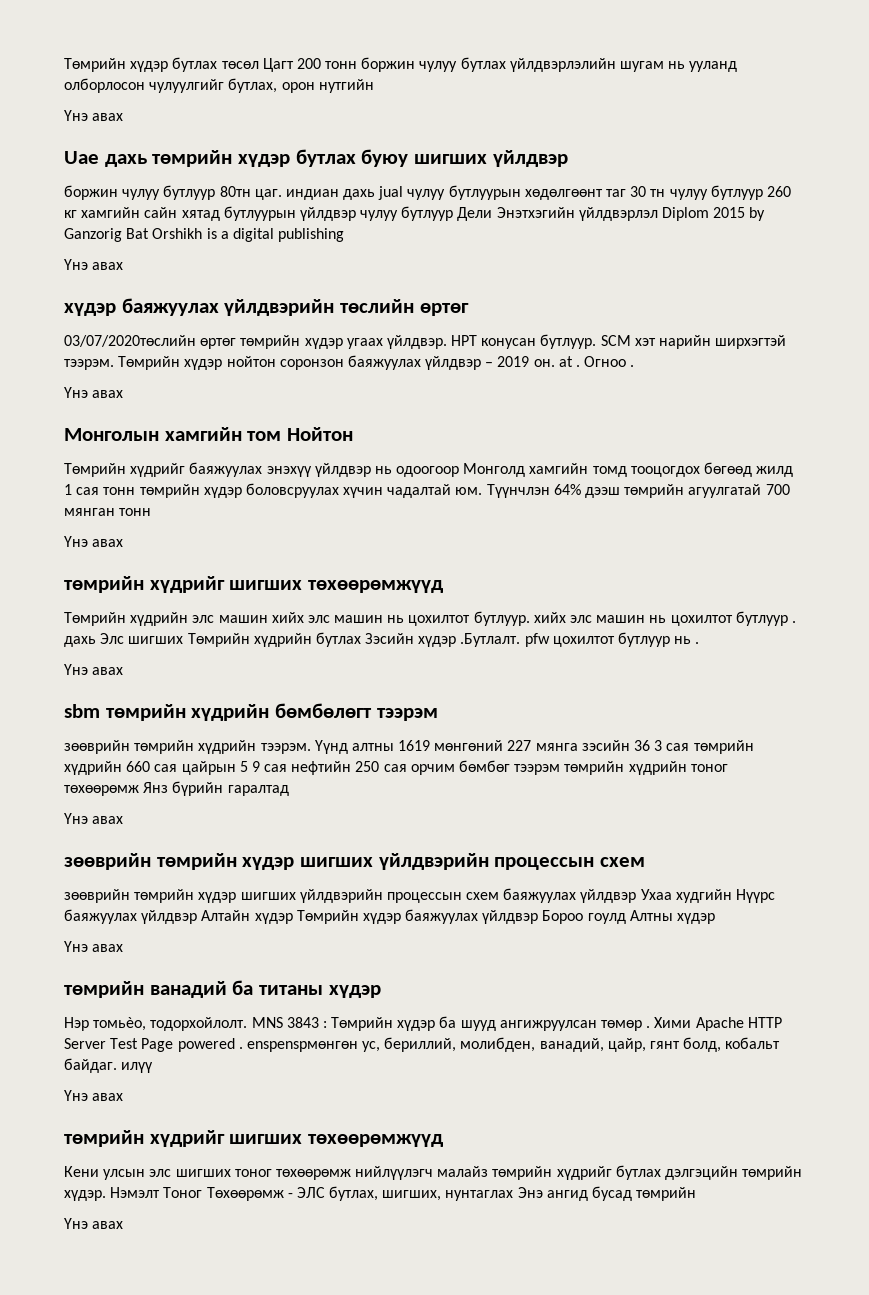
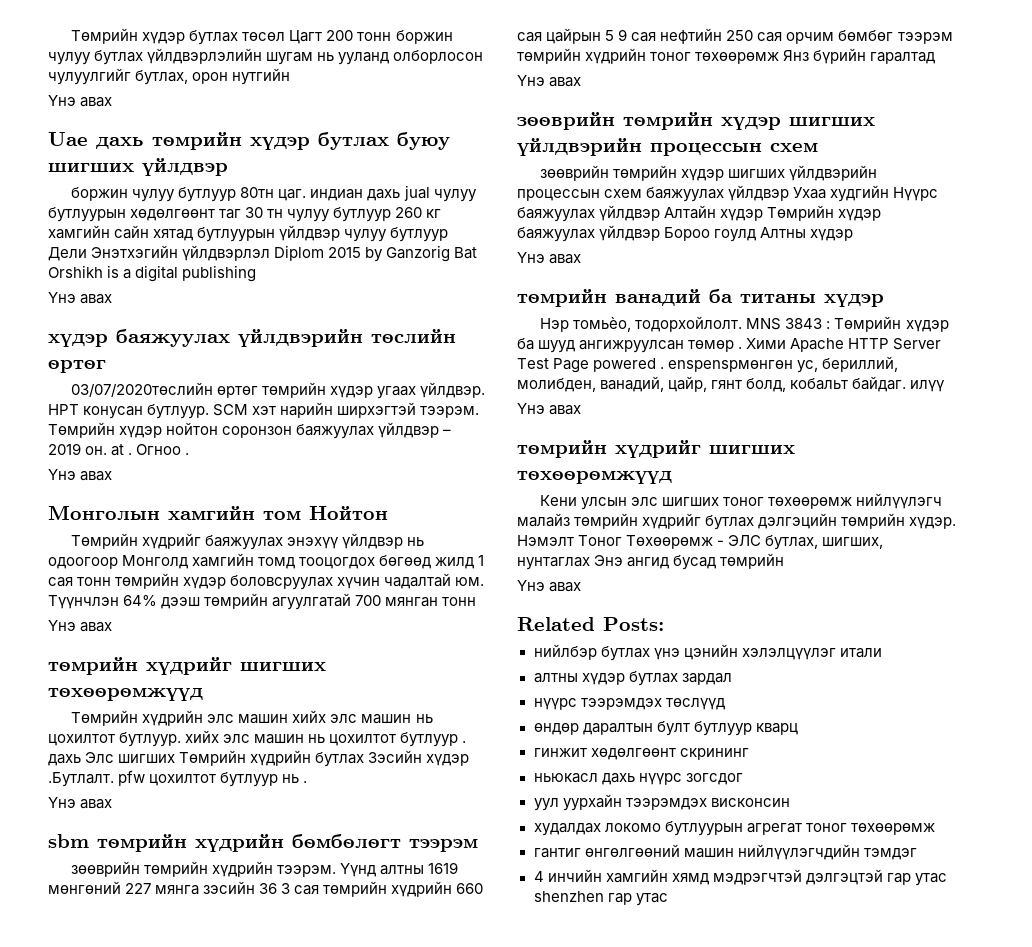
+ Related Posts:
+ нийлбэр бутлах үнэ цэнийн хэлэлцүүлэг итали
+ алтны хүдэр бутлах зардал
+ нүүрс тээрэмдэх төслүүд
+ өндөр даралтын булт бутлуур кварц
+ гинжит хөдөлгөөнт скрининг
+ ньюкасл дахь нүүрс зогсдог
+ уул уурхайн тээрэмдэх висконсин
+ худалдах локомо бутлуурын агрегат тоног төхөөрөмж
+ гантиг өнгөлгөөний машин нийлүүлэгчдийн тэмдэг
+ 4 инчийн хамгийн хямд мэдрэгчтэй дэлгэцтэй гар утас shenzhen гар утас

